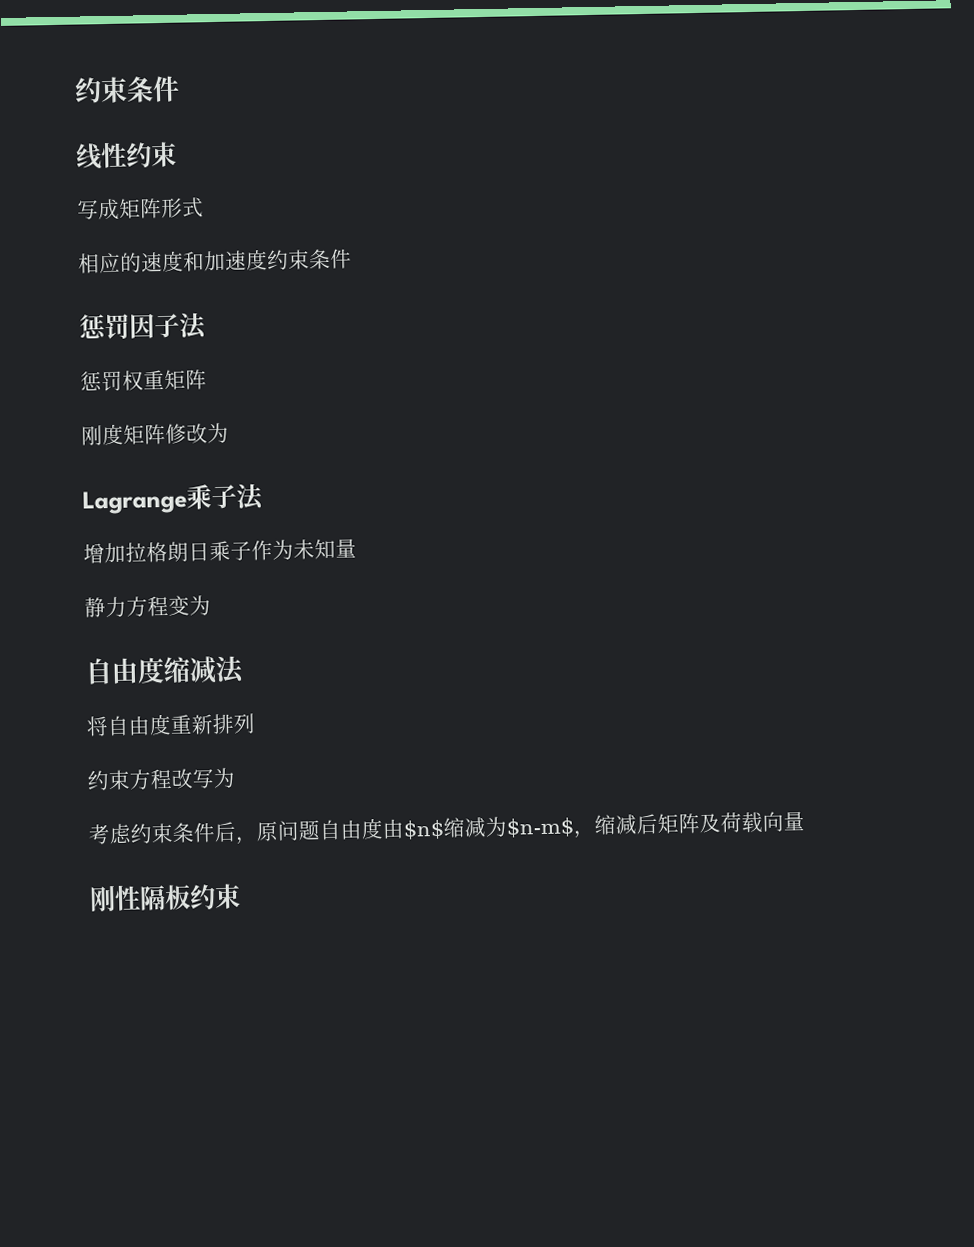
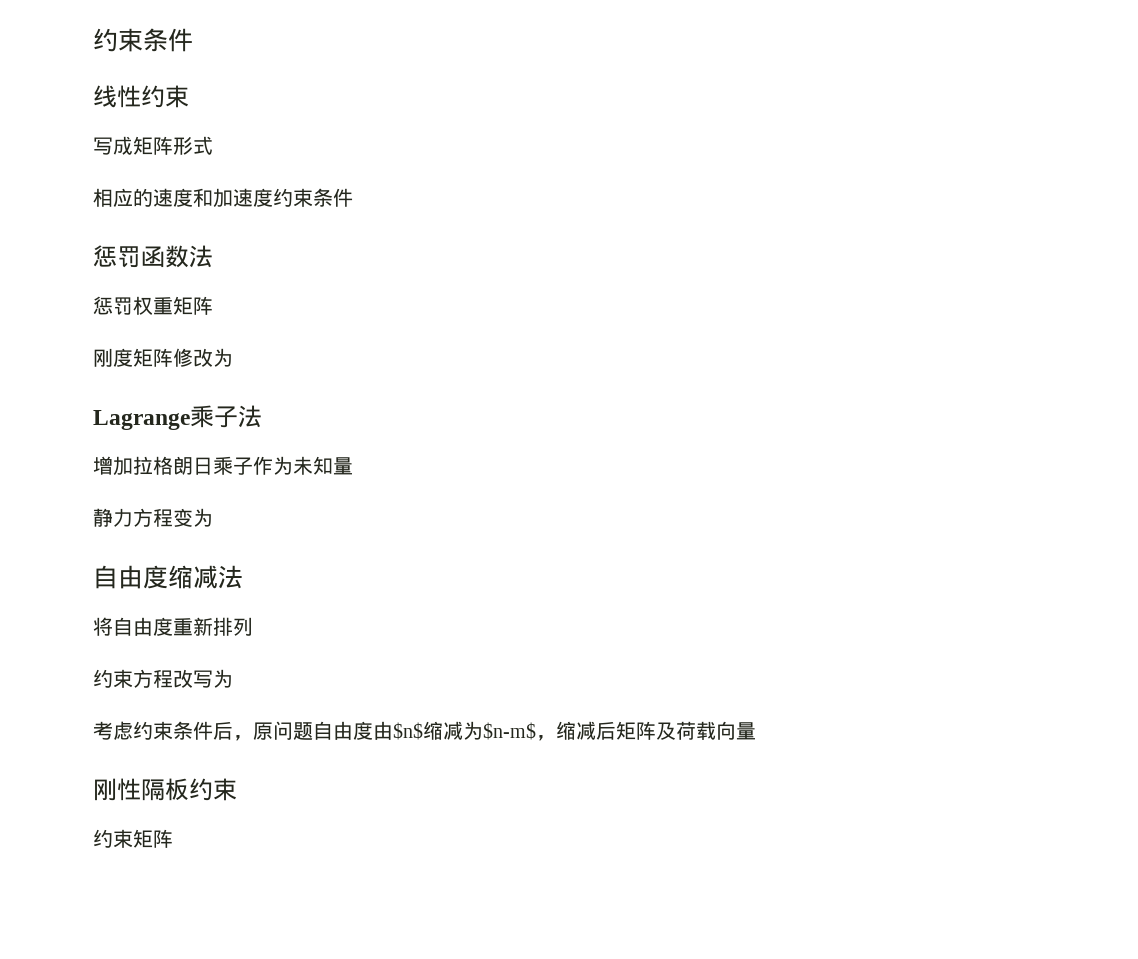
- 惩罚因子法
+ 惩罚函数法
+ 约束矩阵

